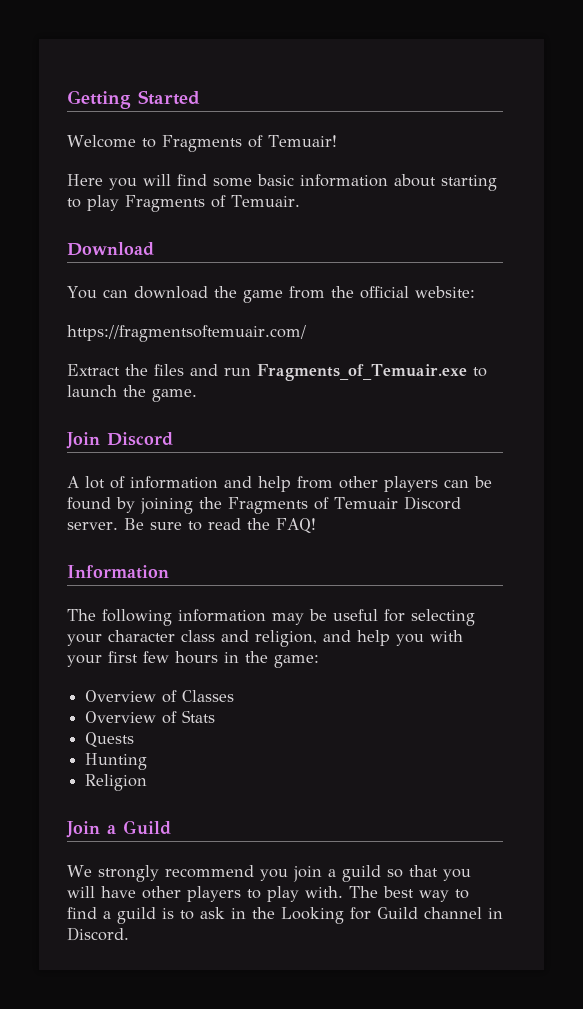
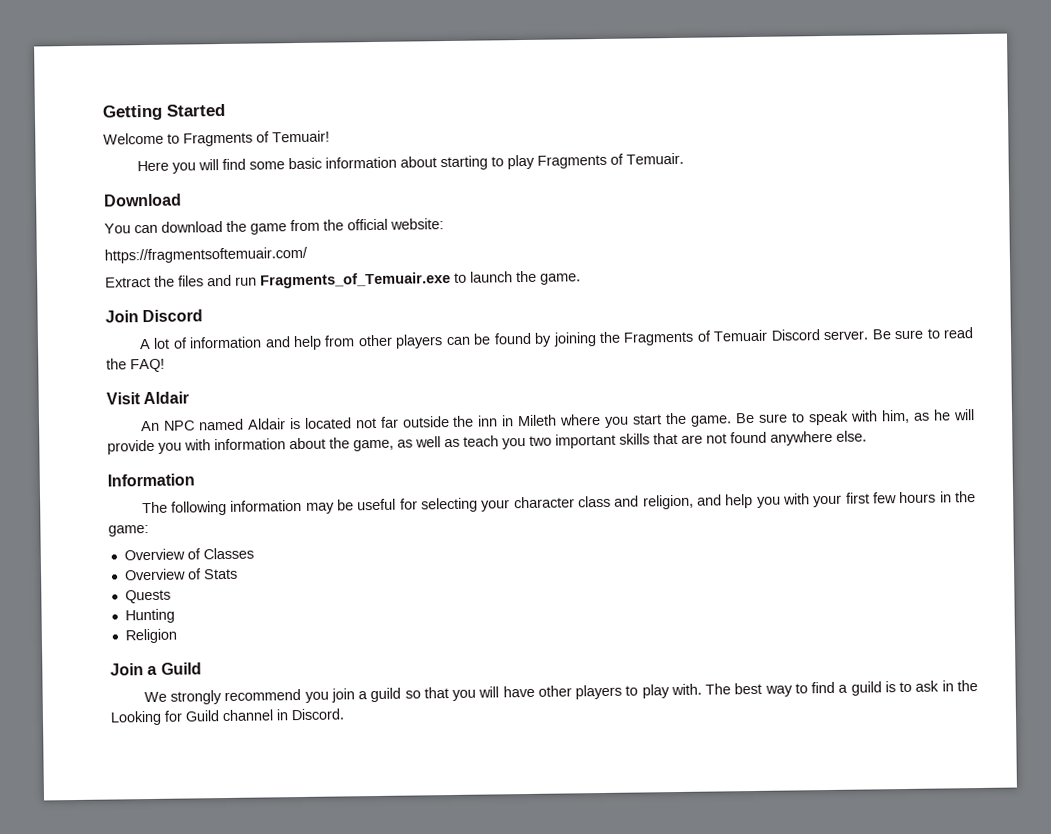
+ Visit Aldair
+ An NPC named Aldair is located not far outside the inn in Mileth where you start the game. Be sure to speak with him, as he will provide you with information about the game, as well as teach you two important skills that are not found anywhere else.

